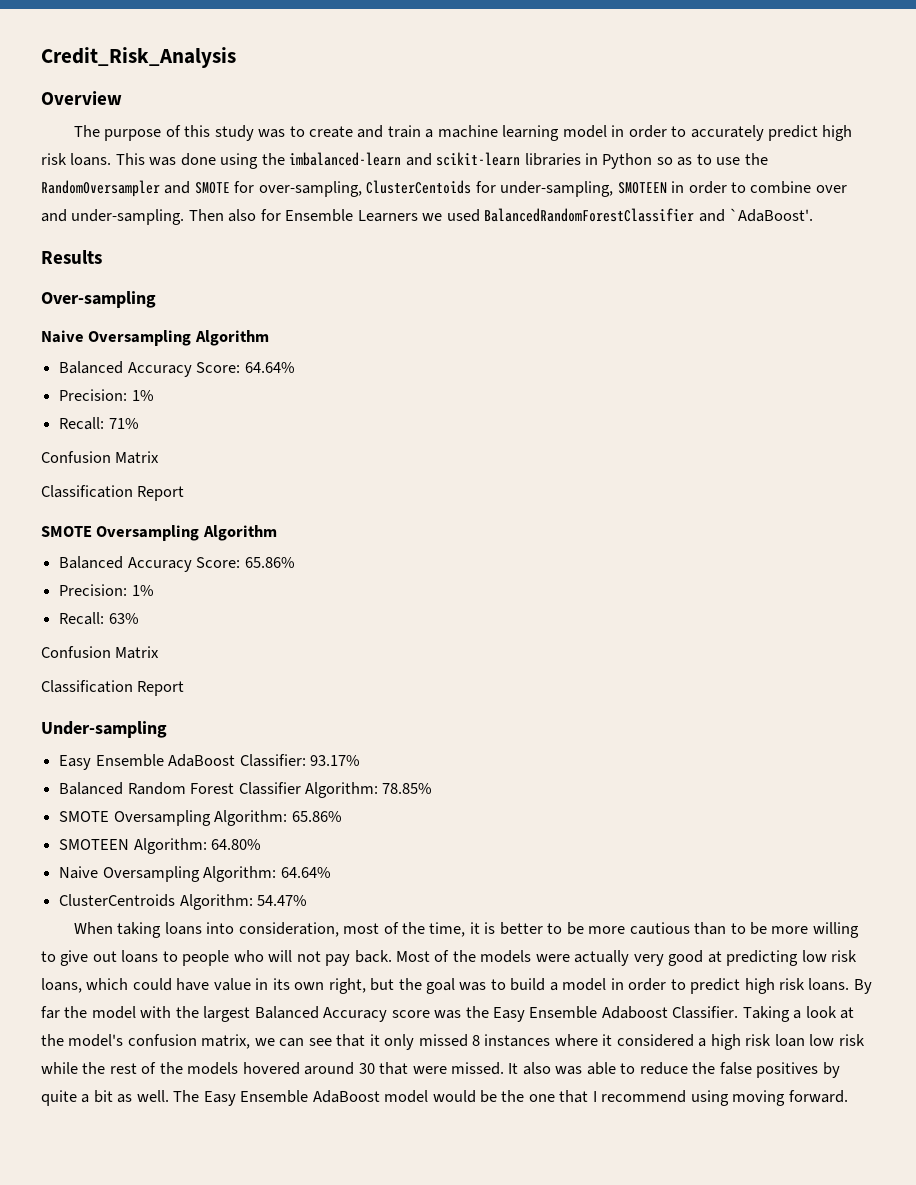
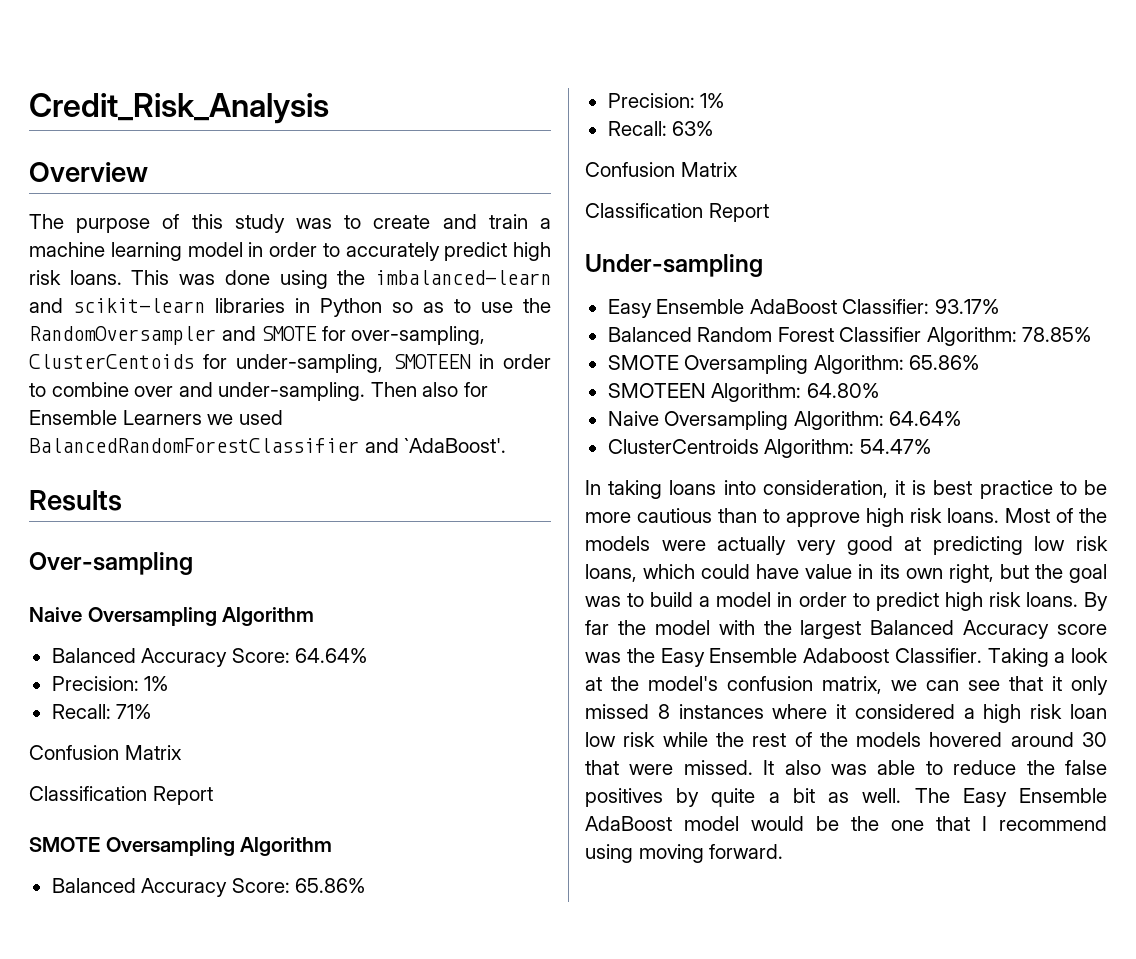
- When taking loans into consideration, most of the time, it is better to be more cautious than to be more willing to give out loans to people who will not pay back.
+ In taking loans into consideration, it is best practice to be more cautious than to approve high risk loans.

